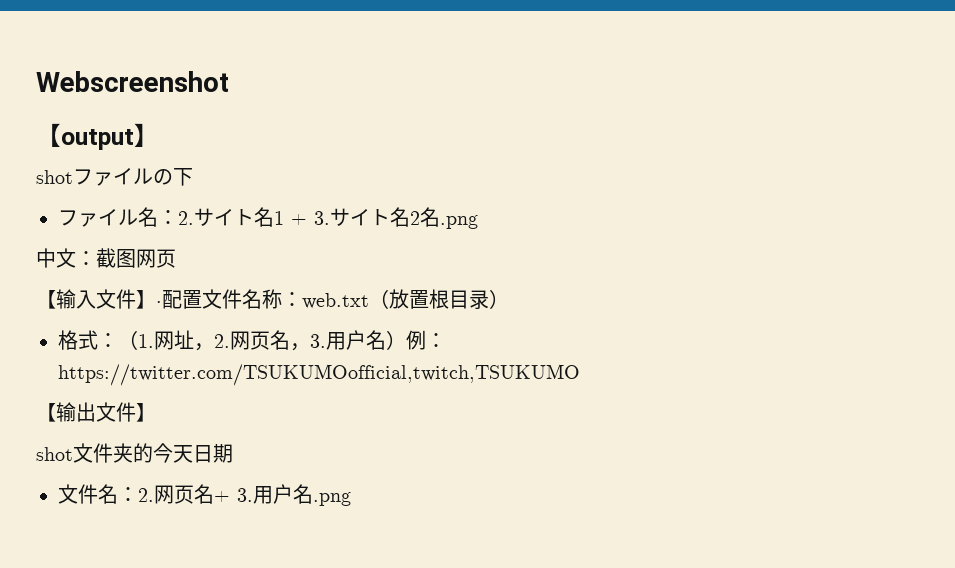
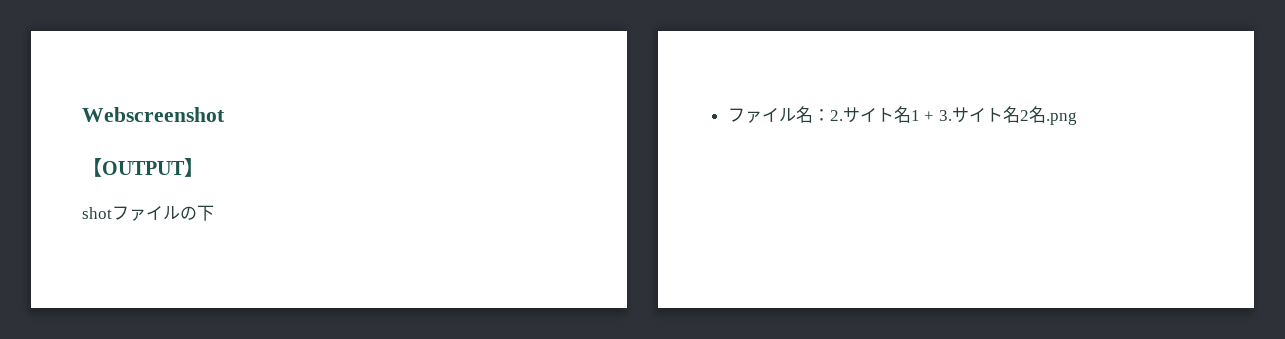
- 【output】
+ 【OUTPUT】
- 中文：截图网页
- 【输入文件】·配置文件名称：web.txt（放置根目录）
- 格式：（1.网址，2.网页名，3.用户名）例：https://twitter.com/TSUKUMOofficial,twitch,TSUKUMO
- 【输出文件】
- shot文件夹的今天日期
- 文件名：2.网页名+ 3.用户名.png

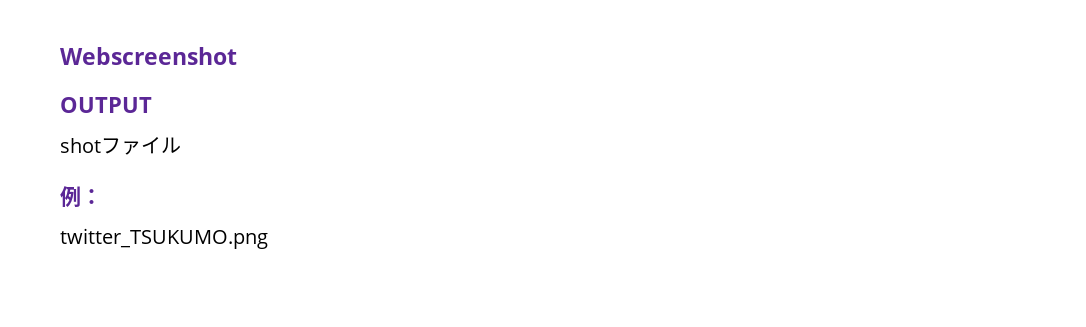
- 【OUTPUT】
+ OUTPUT
- shotファイルの下
- ファイル名：2.サイト名1 + 3.サイト名2名.png
+ shotファイル
+ 例：
+ twitter_TSUKUMO.png

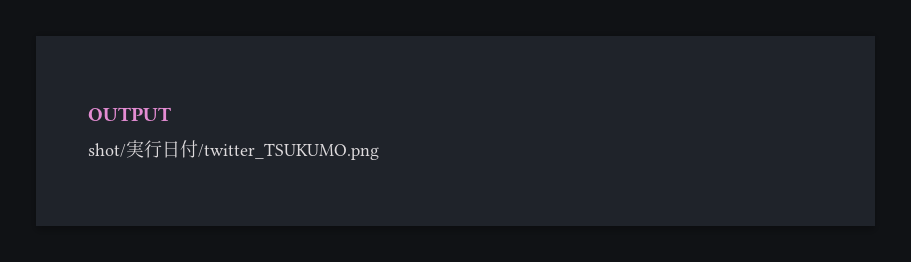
- Webscreenshot
- shotファイル
- 例：
- twitter_TSUKUMO.png
+ shot/実行日付/twitter_TSUKUMO.png

